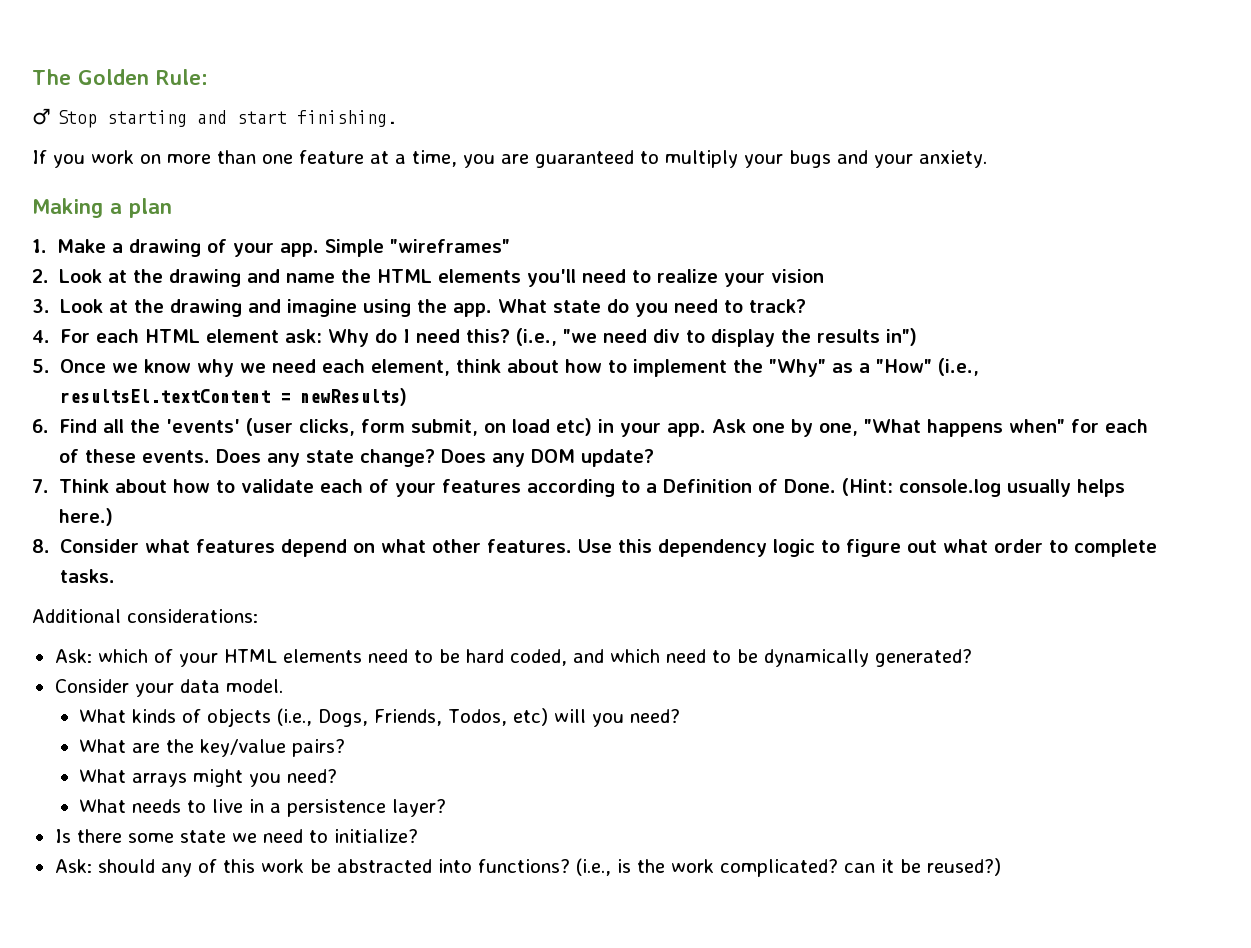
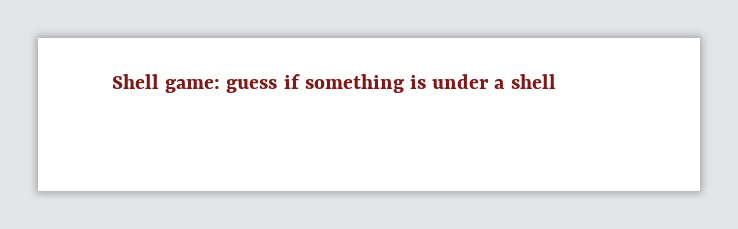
- The Golden Rule:
- ♂ Stop starting and start finishing.
- If you work on more than one feature at a time, you are guaranteed to multiply your bugs and your anxiety.
- Making a plan
- 1. Make a drawing of your app. Simple "wireframes"
- 2. Look at the drawing and name the HTML elements you'll need to realize your vision
- 3. Look at the drawing and imagine using the app. What state do you need to track?
- 4. For each HTML element ask: Why do I need this? (i.e., "we need div to display the results in")
- 5. Once we know why we need each element, think about how to implement the "Why" as a "How" (i.e., resultsEl.textContent = newResults)
- 6. Find all the 'events' (user clicks, form submit, on load etc) in your app. Ask one by one, "What happens when" for each of these events. Does any state change? Does any DOM update?
- 7. Think about how to validate each of your features according to a Definition of Done. (Hint: console.log usually helps here.)
- 8. Consider what features depend on what other features. Use this dependency logic to figure out what order to complete tasks.
- Additional considerations:
- Ask: which of your HTML elements need to be hard coded, and which need to be dynamically generated?
- Consider your data model.
- What kinds of objects (i.e., Dogs, Friends, Todos, etc) will you need?
- What are the key/value pairs?
- What arrays might you need?
- What needs to live in a persistence layer?
- Is there some state we need to initialize?
- Ask: should any of this work be abstracted into functions? (i.e., is the work complicated? can it be reused?)
+ Shell game: guess if something is under a shell

